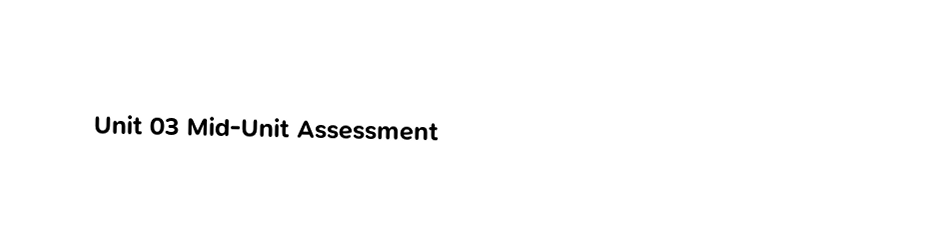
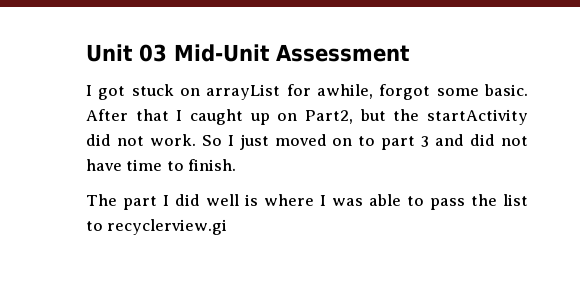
+ I got stuck on arrayList for awhile, forgot some basic. After that I caught up on Part2, but the startActivity did not work. So I just moved on to part 3 and did not have time to finish.
+ The part I did well is where I was able to pass the list to recyclerview.gi

